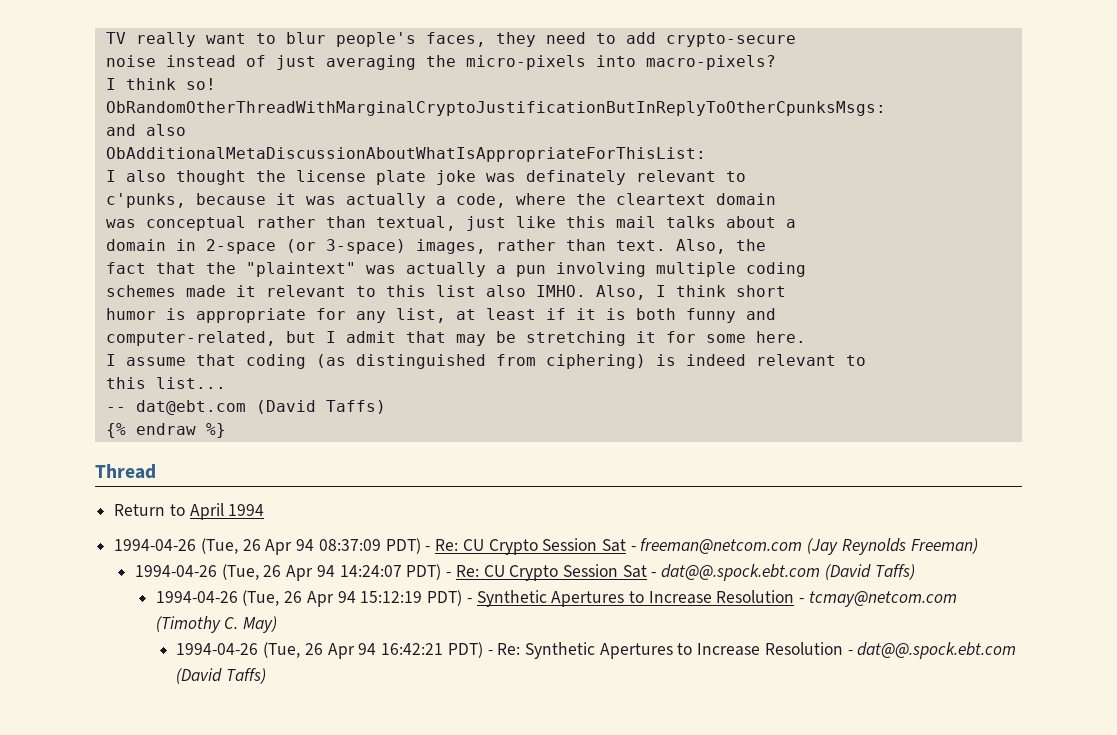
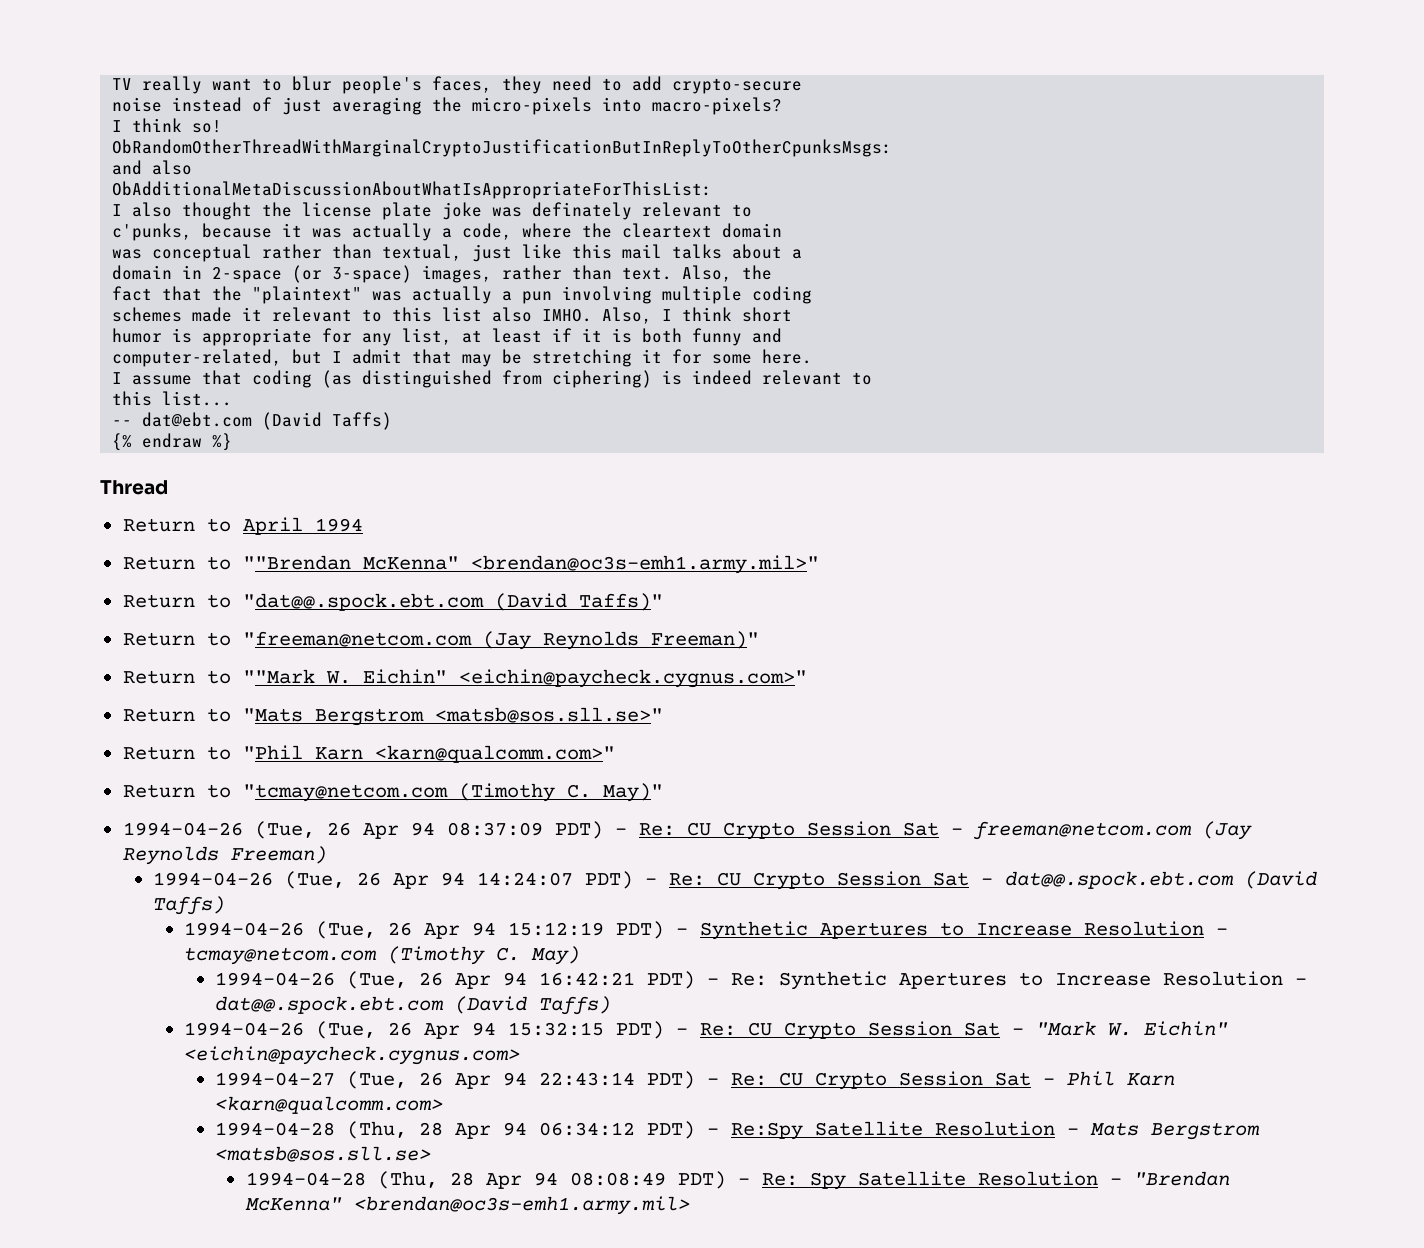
+ Return to ""Brendan McKenna" <brendan@oc3s-emh1.army.mil>"
+ Return to "dat@@.spock.ebt.com (David Taffs)"
+ Return to "freeman@netcom.com (Jay Reynolds Freeman)"
+ Return to ""Mark W. Eichin" <eichin@paycheck.cygnus.com>"
+ Return to "Mats Bergstrom <matsb@sos.sll.se>"
+ Return to "Phil Karn <karn@qualcomm.com>"
+ Return to "tcmay@netcom.com (Timothy C. May)"
+ 1994-04-26 (Tue, 26 Apr 94 15:32:15 PDT) - Re: CU Crypto Session Sat - "Mark W. Eichin" <eichin@paycheck.cygnus.com>
+ 1994-04-27 (Tue, 26 Apr 94 22:43:14 PDT) - Re: CU Crypto Session Sat - Phil Karn <karn@qualcomm.com>
+ 1994-04-28 (Thu, 28 Apr 94 06:34:12 PDT) - Re:Spy Satellite Resolution - Mats Bergstrom <matsb@sos.sll.se>
+ 1994-04-28 (Thu, 28 Apr 94 08:08:49 PDT) - Re: Spy Satellite Resolution - "Brendan McKenna" <brendan@oc3s-emh1.army.mil>

